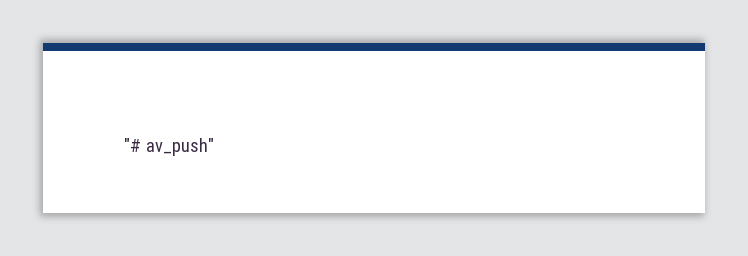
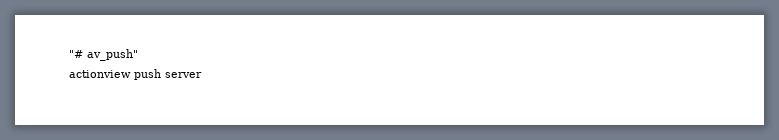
+ actionview push server

